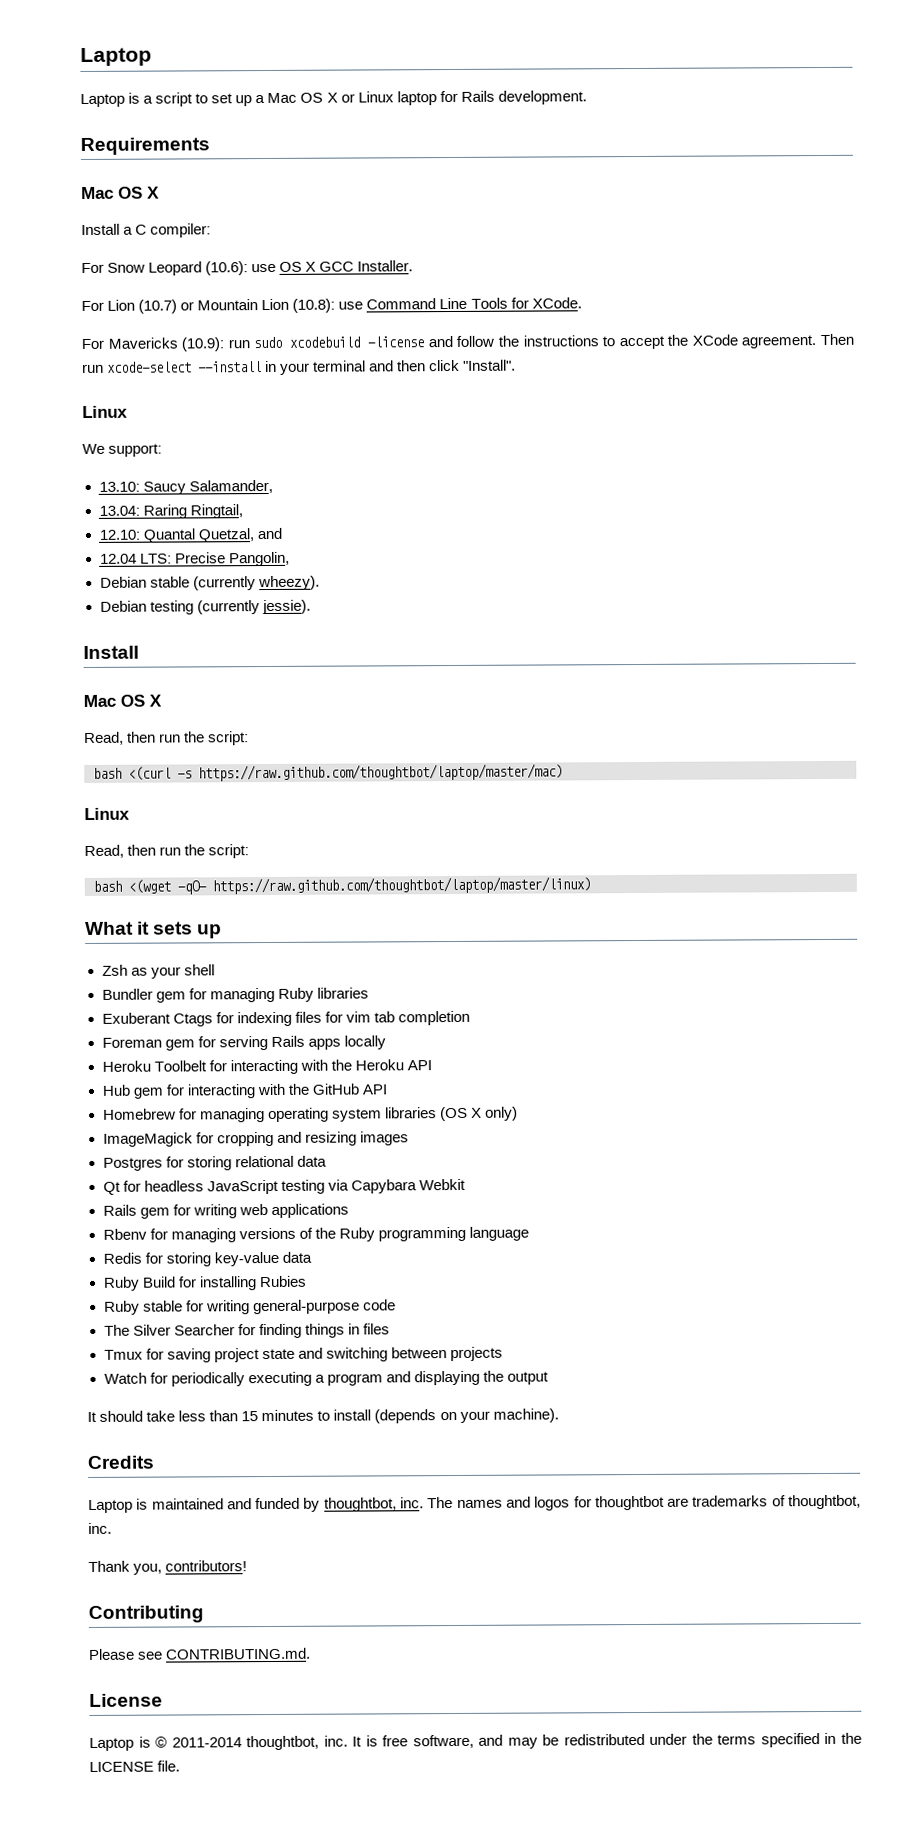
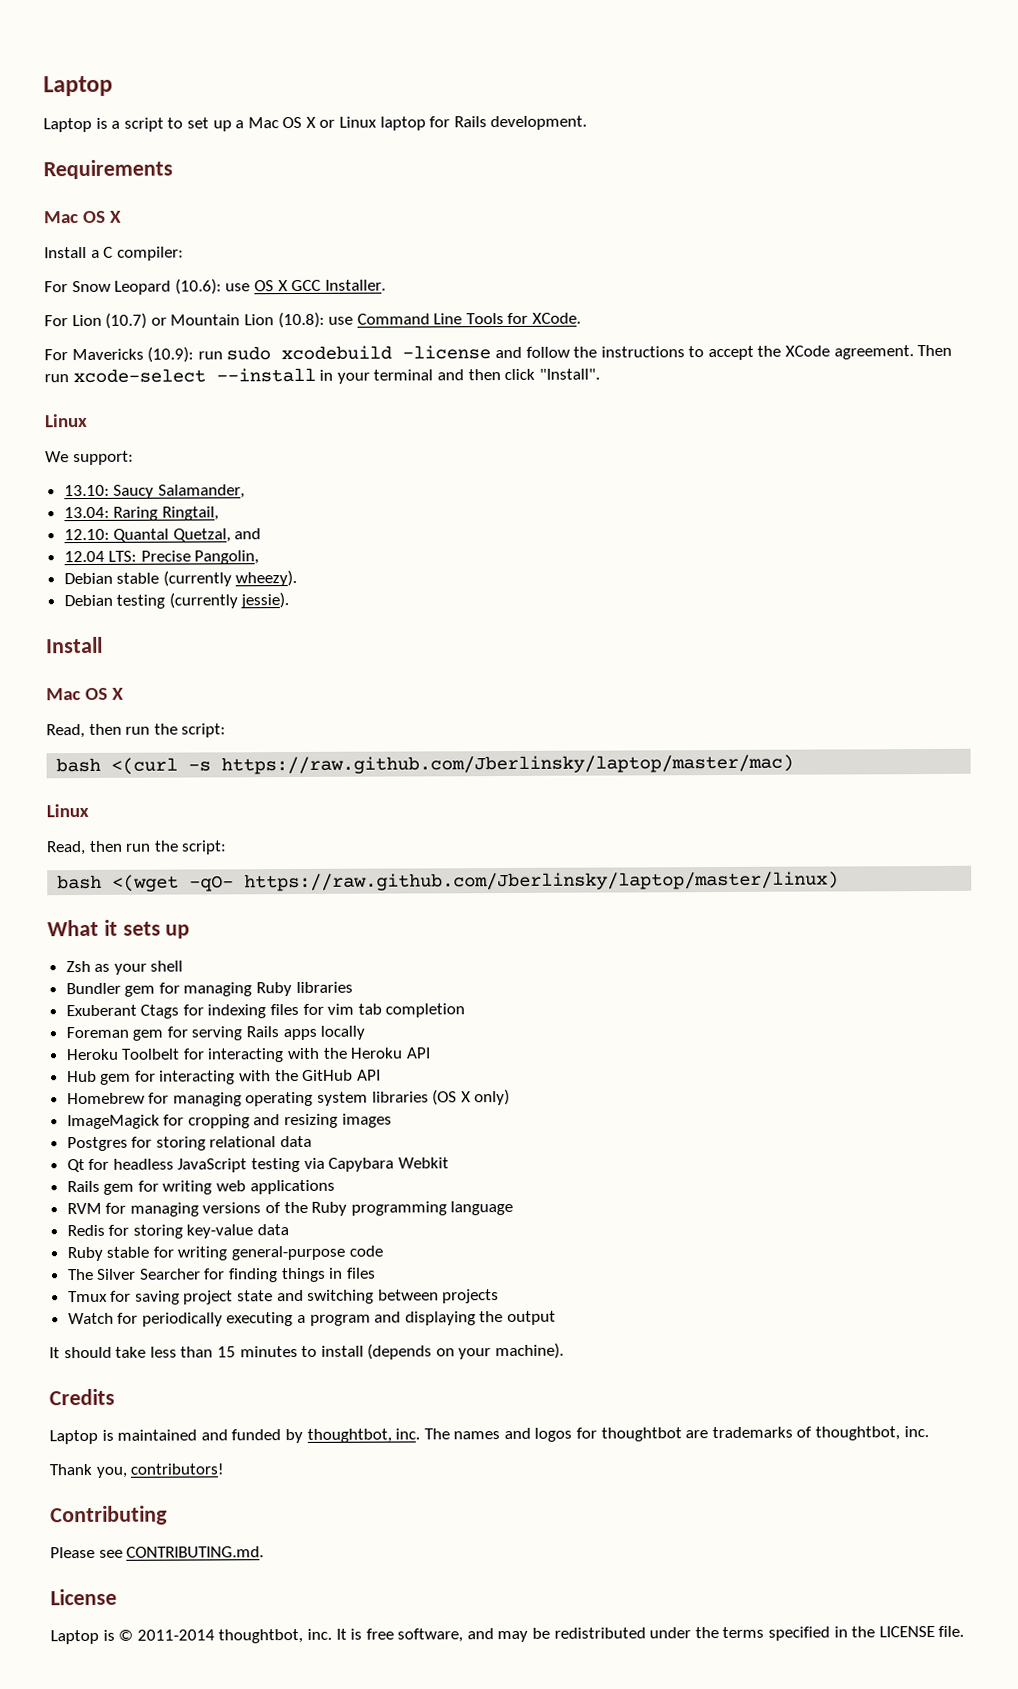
- bash <(curl -s https://raw.github.com/thoughtbot/laptop/master/mac)
+ bash <(curl -s https://raw.github.com/Jberlinsky/laptop/master/mac)
- bash <(wget -qO- https://raw.github.com/thoughtbot/laptop/master/linux)
+ bash <(wget -qO- https://raw.github.com/Jberlinsky/laptop/master/linux)
- Rbenv for managing versions of the Ruby programming language
+ RVM for managing versions of the Ruby programming language
- Ruby Build for installing Rubies

